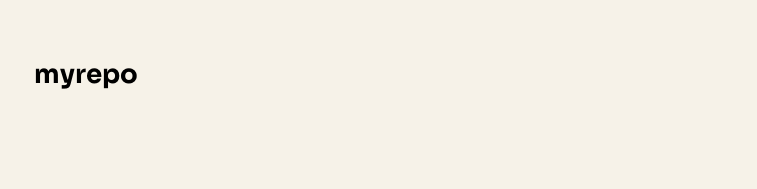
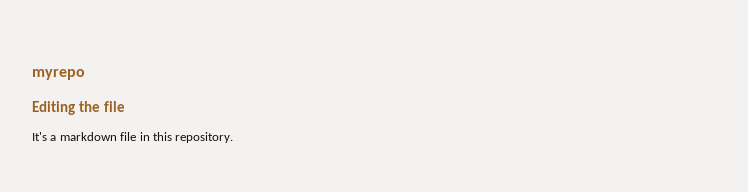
+ Editing the file
+ It's a markdown file in this repository.

